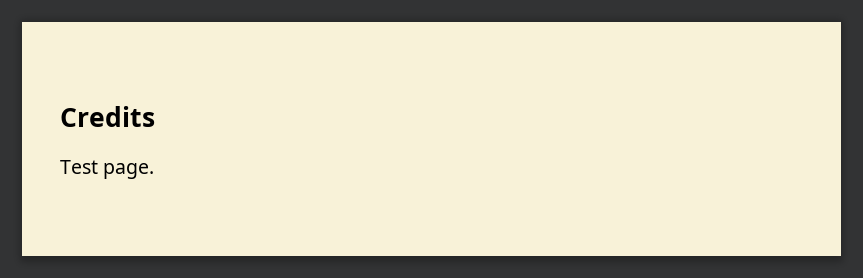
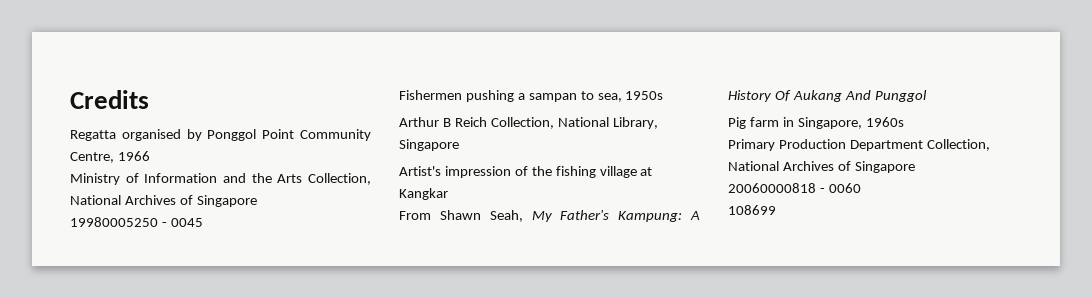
- Test page.
+ Regatta organised by Ponggol Point Community Centre, 1966
+ Ministry of Information and the Arts Collection, National Archives of Singapore
+ 19980005250 - 0045
+ Fishermen pushing a sampan to sea, 1950s
+ Arthur B Reich Collection, National Library, Singapore
+ Artist's impression of the fishing village at Kangkar
+ From Shawn Seah, My Father's Kampung: A History Of Aukang And Punggol
+ Pig farm in Singapore, 1960s
+ Primary Production Department Collection, National Archives of Singapore
+ 20060000818 - 0060
+ 108699

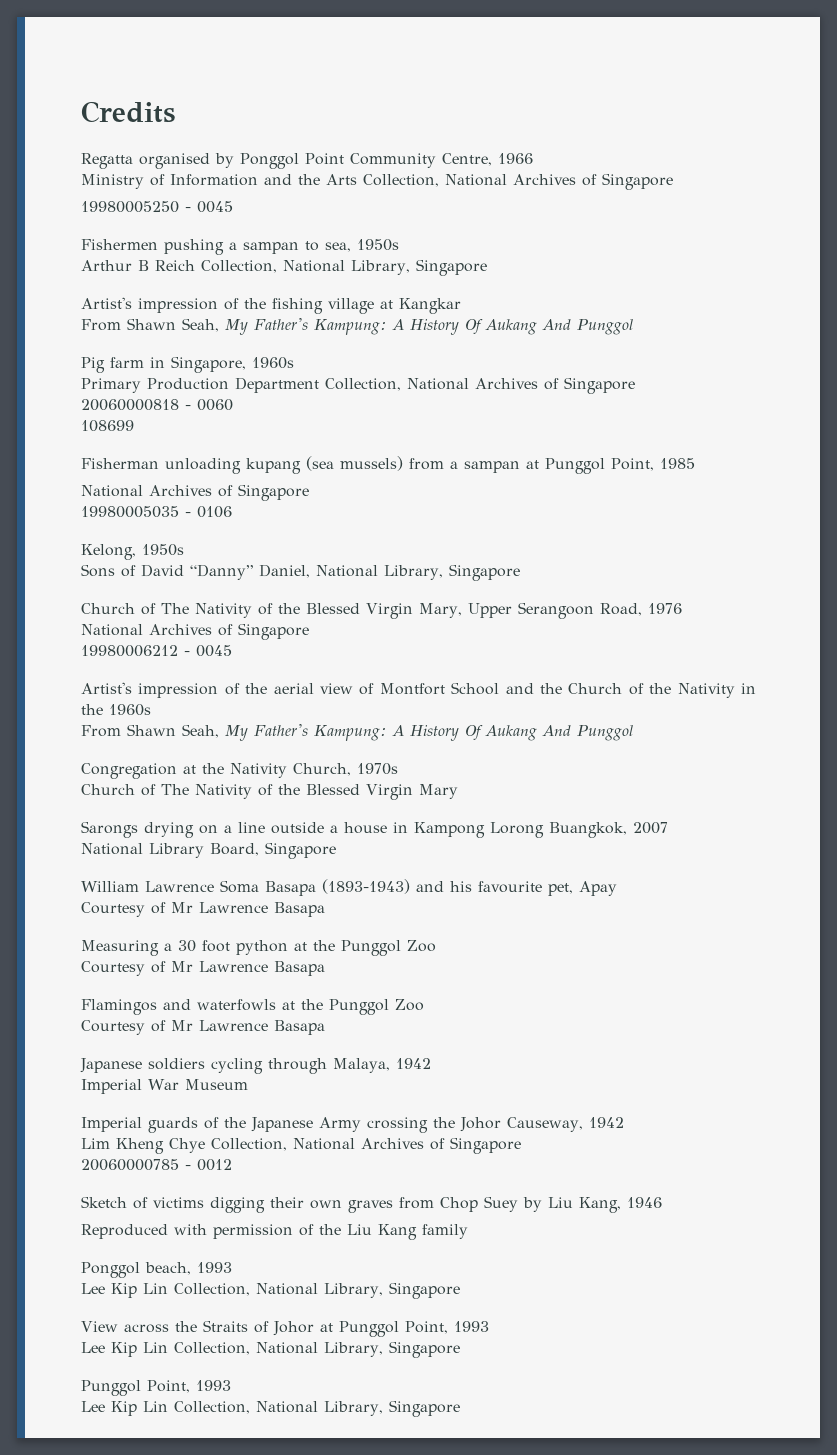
+ Fisherman unloading kupang (sea mussels) from a sampan at Punggol Point, 1985
+ National Archives of Singapore
+ 19980005035 - 0106
+ Kelong, 1950s
+ Sons of David “Danny” Daniel, National Library, Singapore
+ Church of The Nativity of the Blessed Virgin Mary, Upper Serangoon Road, 1976
+ National Archives of Singapore
+ 19980006212 - 0045
+ Artist's impression of the aerial view of Montfort School and the Church of the Nativity in the 1960s
+ From Shawn Seah, My Father's Kampung: A History Of Aukang And Punggol
+ Congregation at the Nativity Church, 1970s
+ Church of The Nativity of the Blessed Virgin Mary
+ Sarongs drying on a line outside a house in Kampong Lorong Buangkok, 2007
+ National Library Board, Singapore
+ William Lawrence Soma Basapa (1893-1943) and his favourite pet, Apay
+ Courtesy of Mr Lawrence Basapa
+ Measuring a 30 foot python at the Punggol Zoo
+ Courtesy of Mr Lawrence Basapa
+ Flamingos and waterfowls at the Punggol Zoo
+ Courtesy of Mr Lawrence Basapa
+ Japanese soldiers cycling through Malaya, 1942
+ Imperial War Museum
+ Imperial guards of the Japanese Army crossing the Johor Causeway, 1942
+ Lim Kheng Chye Collection, National Archives of Singapore
+ 20060000785 - 0012
+ Sketch of victims digging their own graves from Chop Suey by Liu Kang, 1946
+ Reproduced with permission of the Liu Kang family
+ Ponggol beach, 1993
+ Lee Kip Lin Collection, National Library, Singapore
+ View across the Straits of Johor at Punggol Point, 1993
+ Lee Kip Lin Collection, National Library, Singapore
+ Punggol Point, 1993
+ Lee Kip Lin Collection, National Library, Singapore

